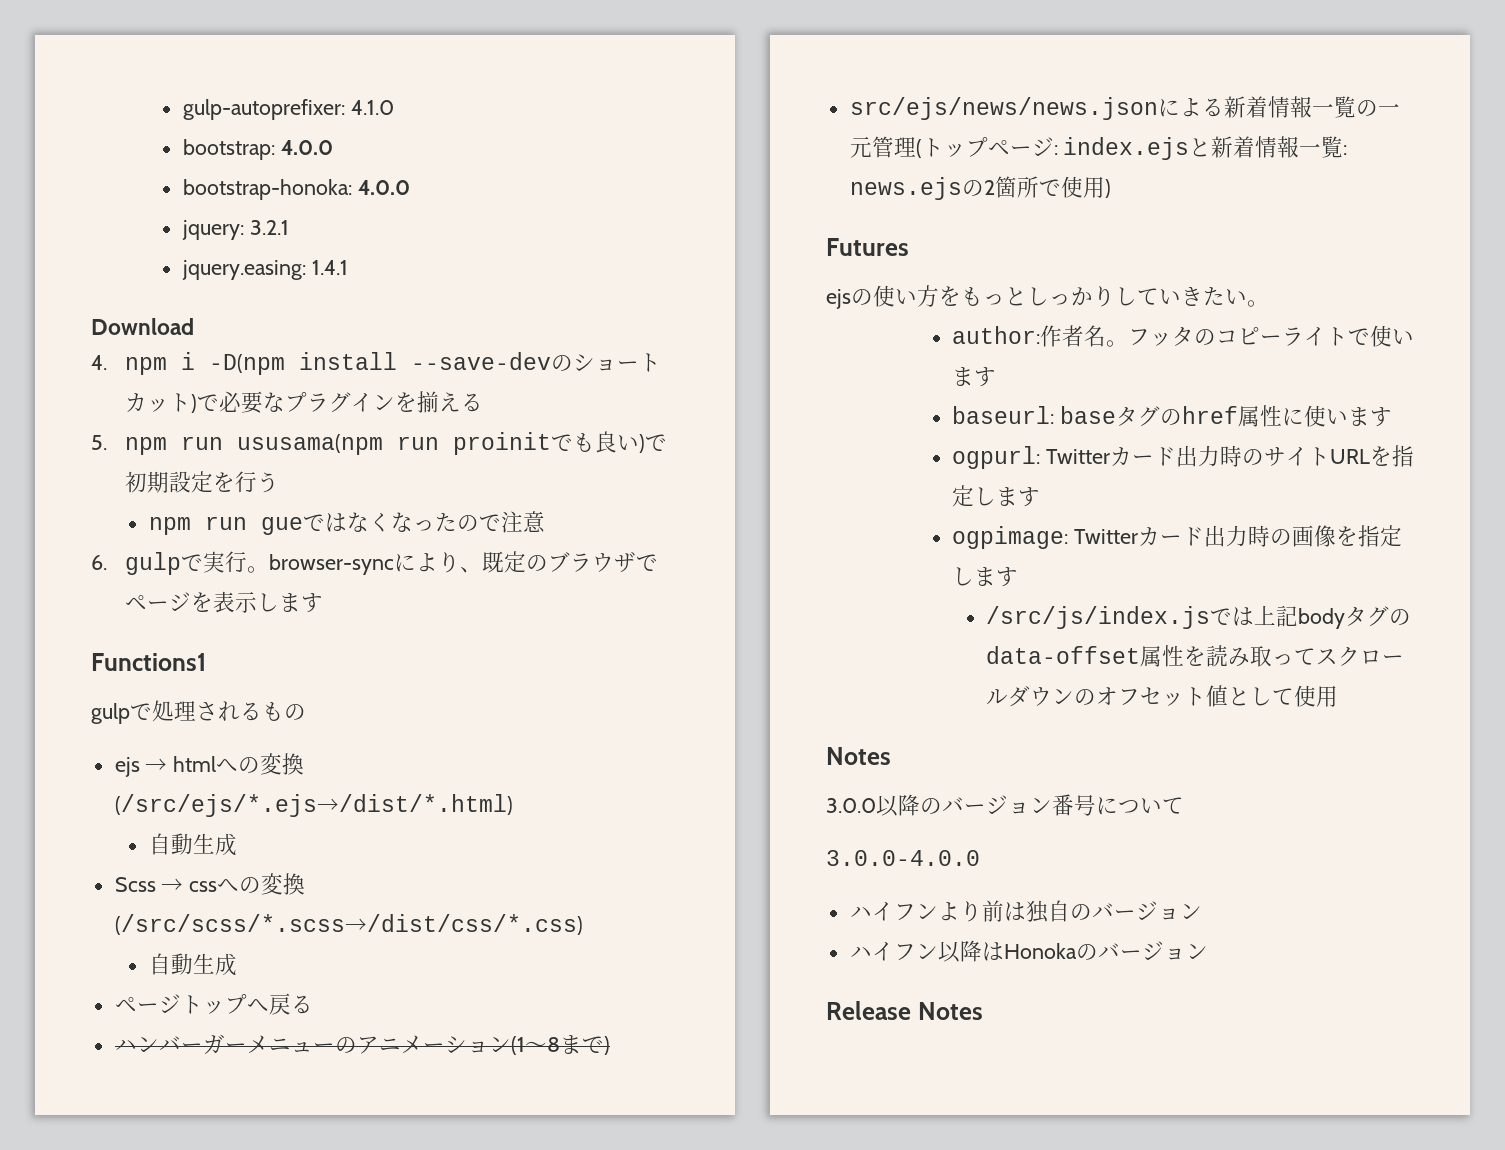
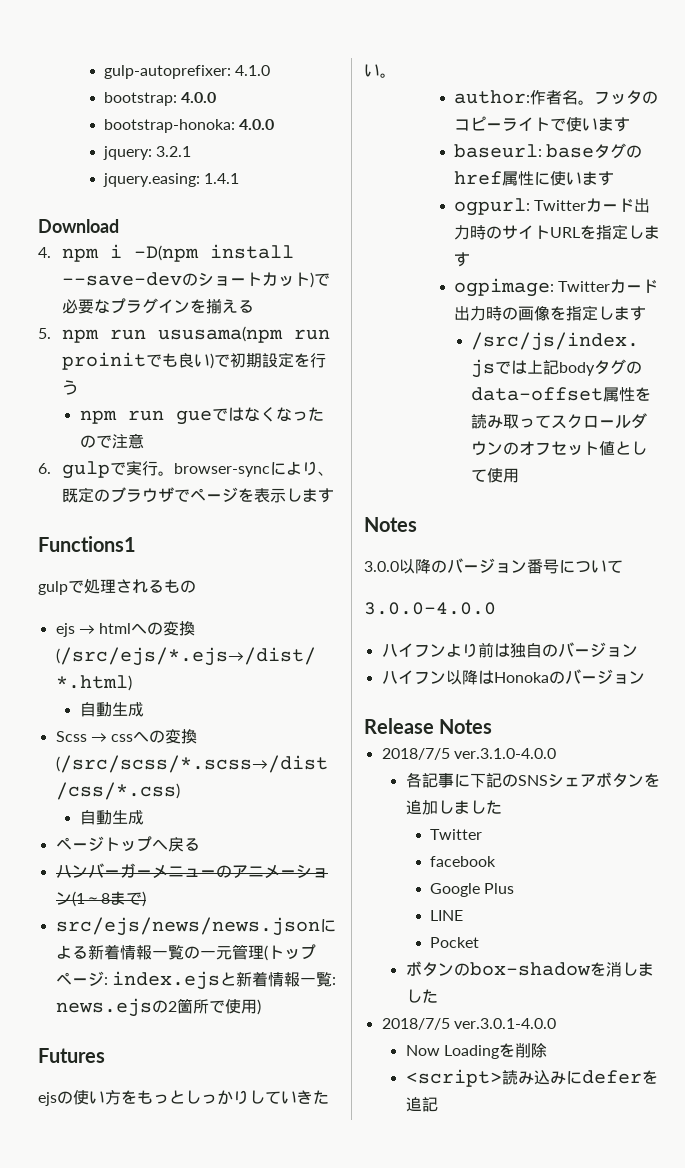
+ 2018/7/5 ver.3.1.0-4.0.0
+ 各記事に下記のSNSシェアボタンを追加しました
+ Twitter
+ facebook
+ Google Plus
+ LINE
+ Pocket
+ ボタンのbox-shadowを消しました
+ 2018/7/5 ver.3.0.1-4.0.0
+ Now Loadingを削除
+ <script>読み込みにdeferを追記

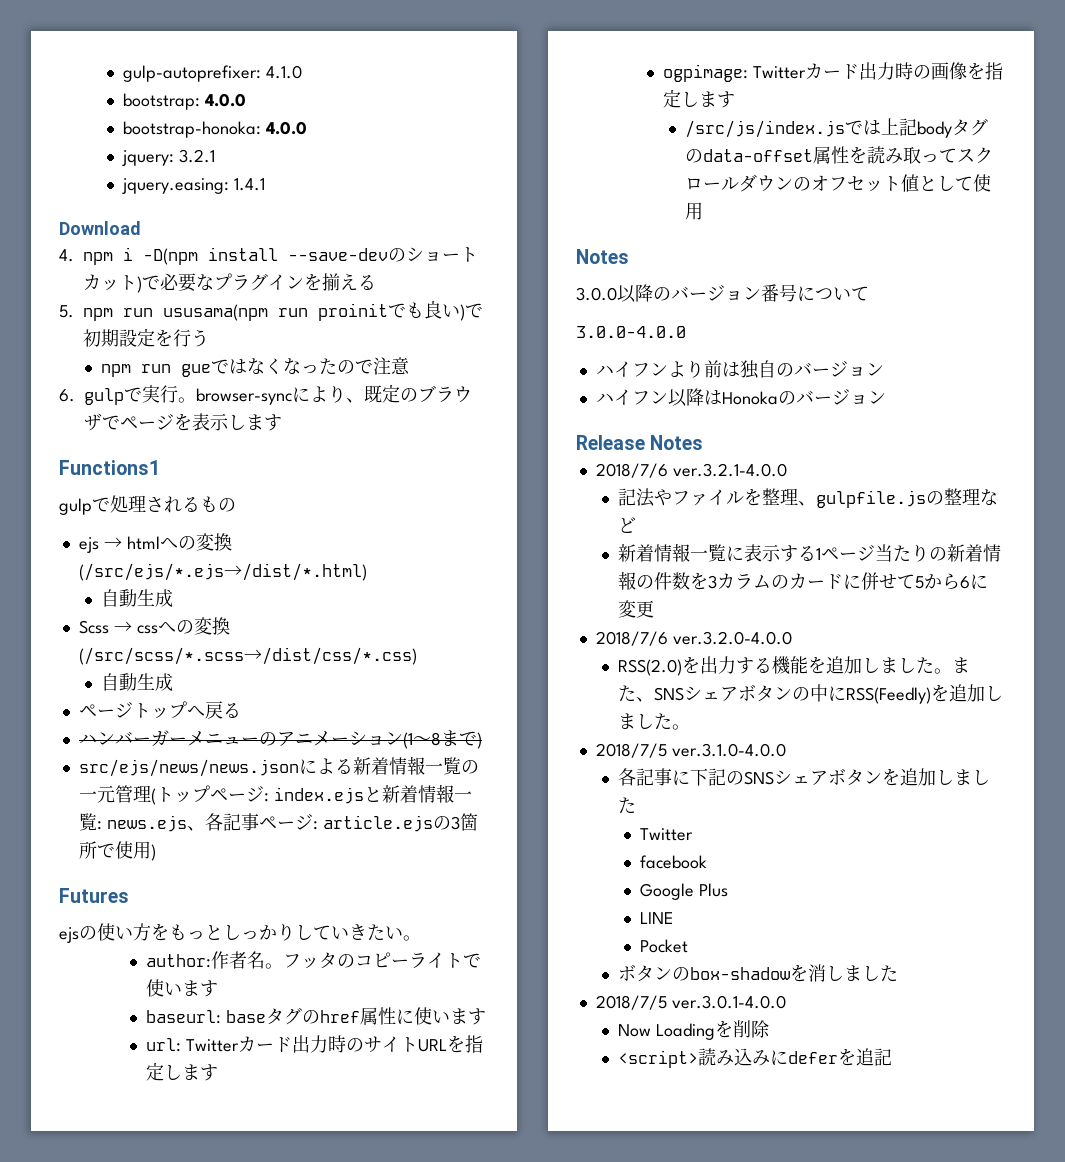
- src/ejs/news/news.jsonによる新着情報一覧の一元管理(トップページ: index.ejsと新着情報一覧: news.ejsの2箇所で使用)
+ src/ejs/news/news.jsonによる新着情報一覧の一元管理(トップページ: index.ejsと新着情報一覧: news.ejs、各記事ページ: article.ejsの3箇所で使用)
- ogpurl: Twitterカード出力時のサイトURLを指定します
+ url: Twitterカード出力時のサイトURLを指定します
+ 2018/7/6 ver.3.2.1-4.0.0
+ 記法やファイルを整理、gulpfile.jsの整理など
+ 新着情報一覧に表示する1ページ当たりの新着情報の件数を3カラムのカードに併せて5から6に変更
+ 2018/7/6 ver.3.2.0-4.0.0
+ RSS(2.0)を出力する機能を追加しました。また、SNSシェアボタンの中にRSS(Feedly)を追加しました。

